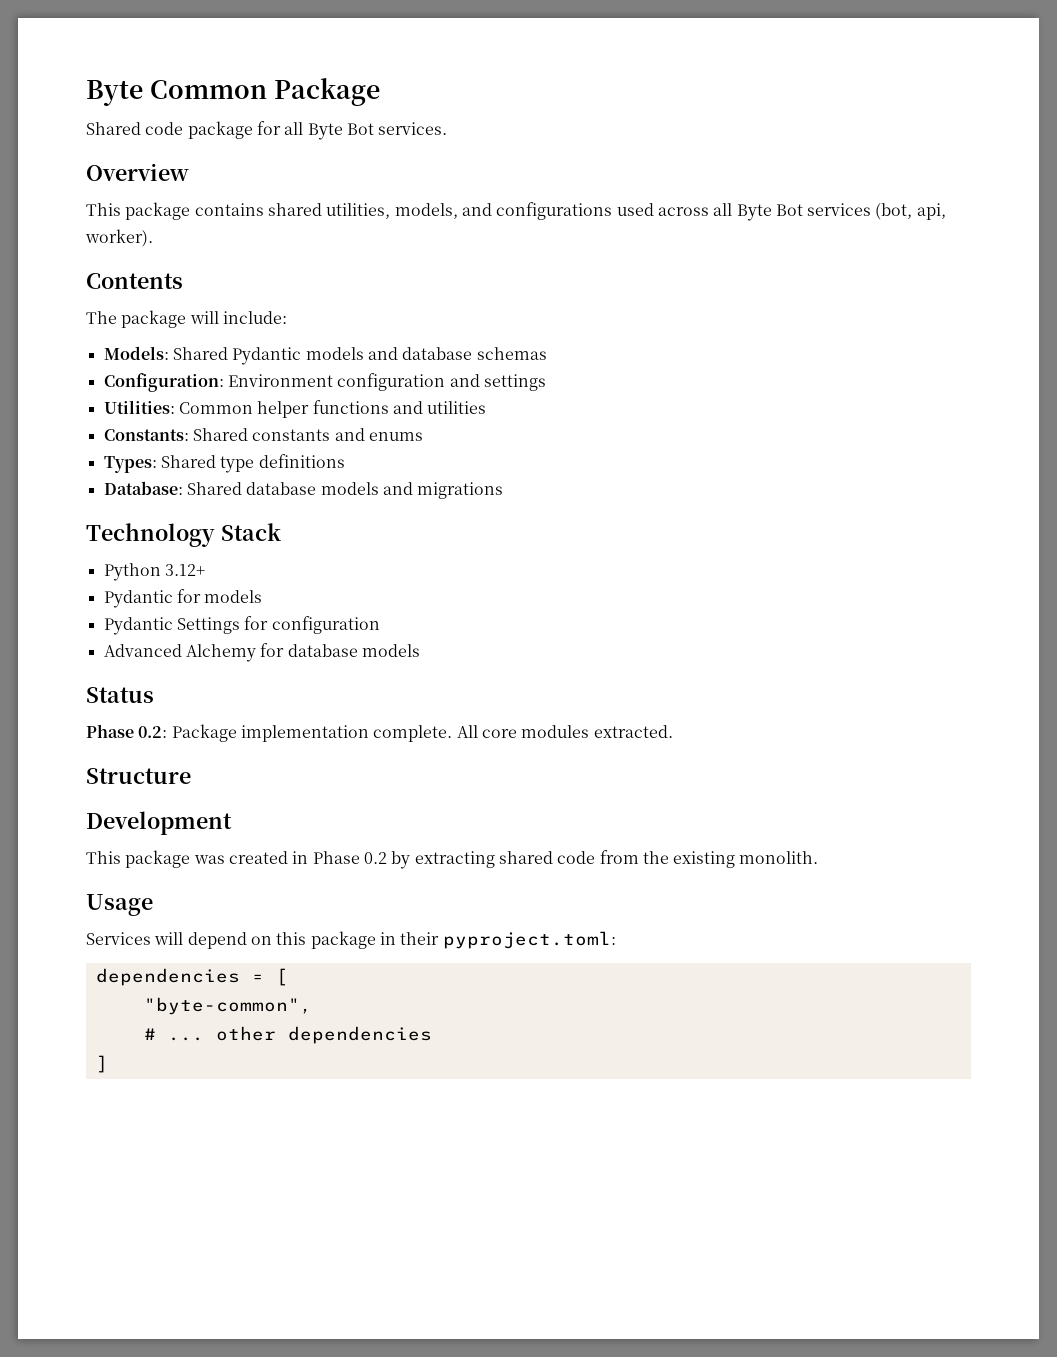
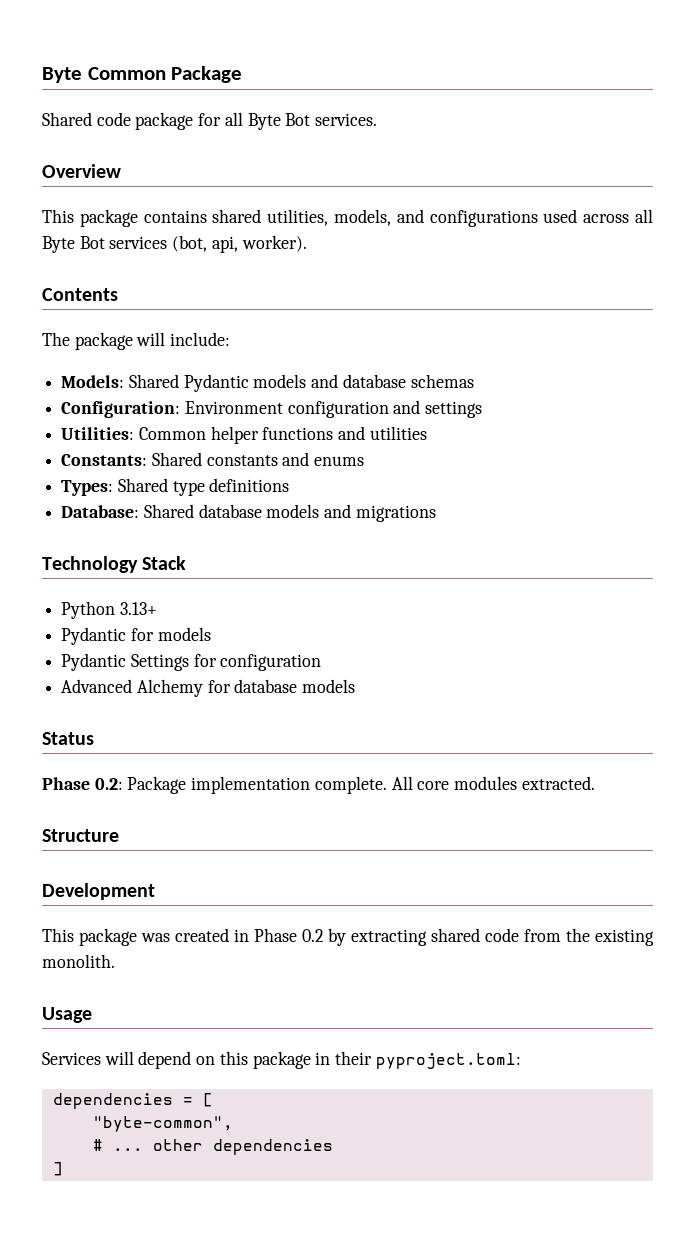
- Python 3.12+
+ Python 3.13+

